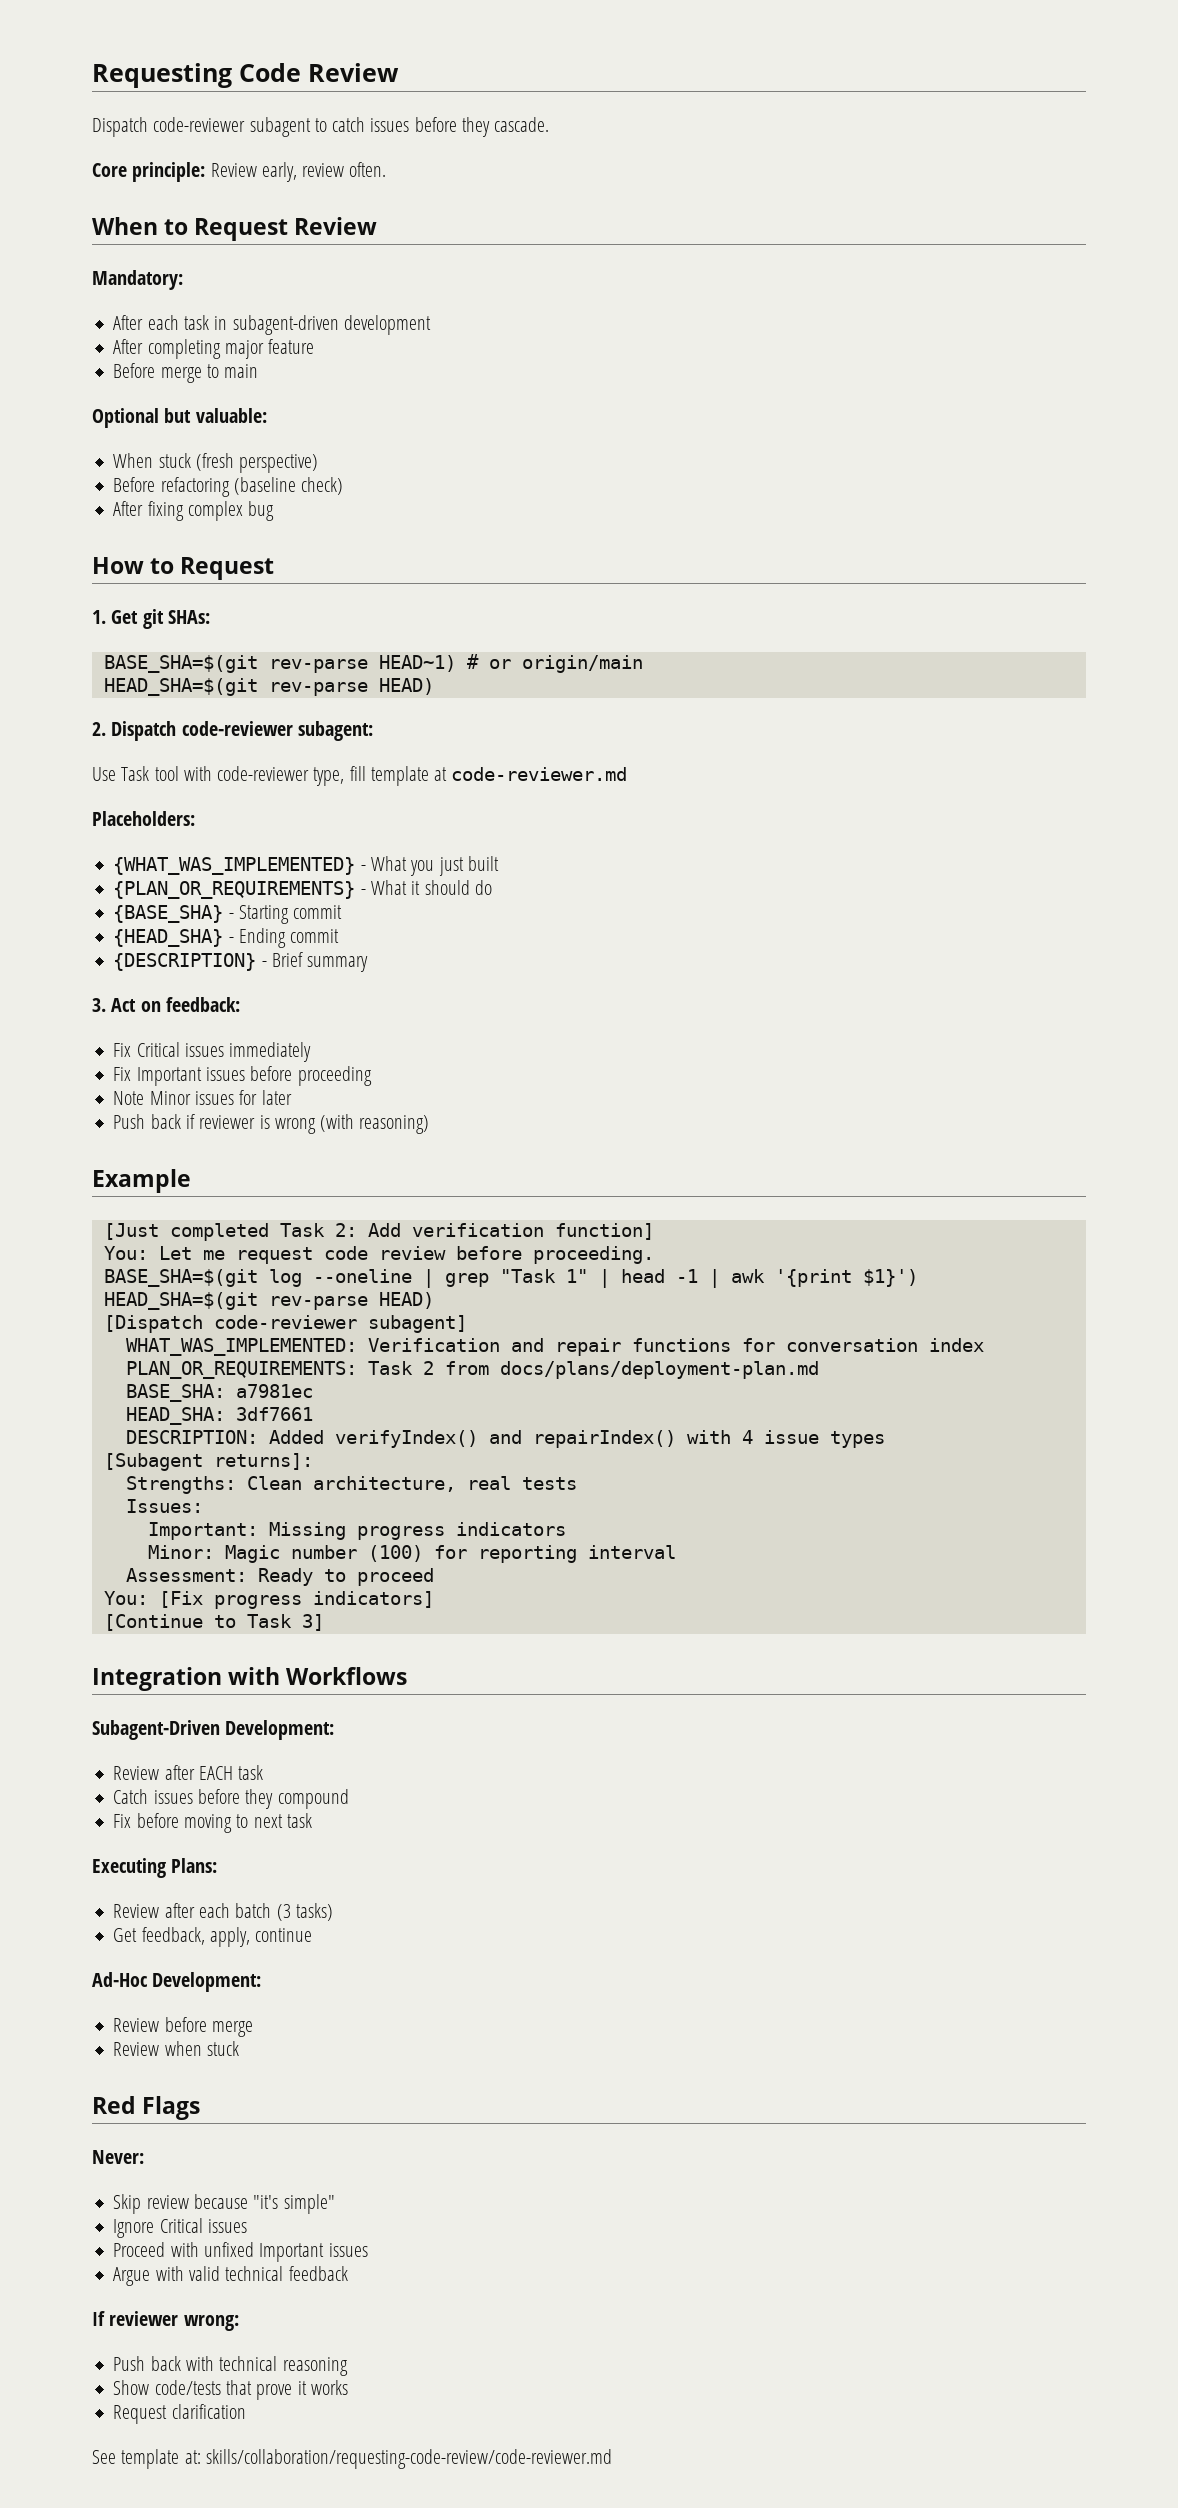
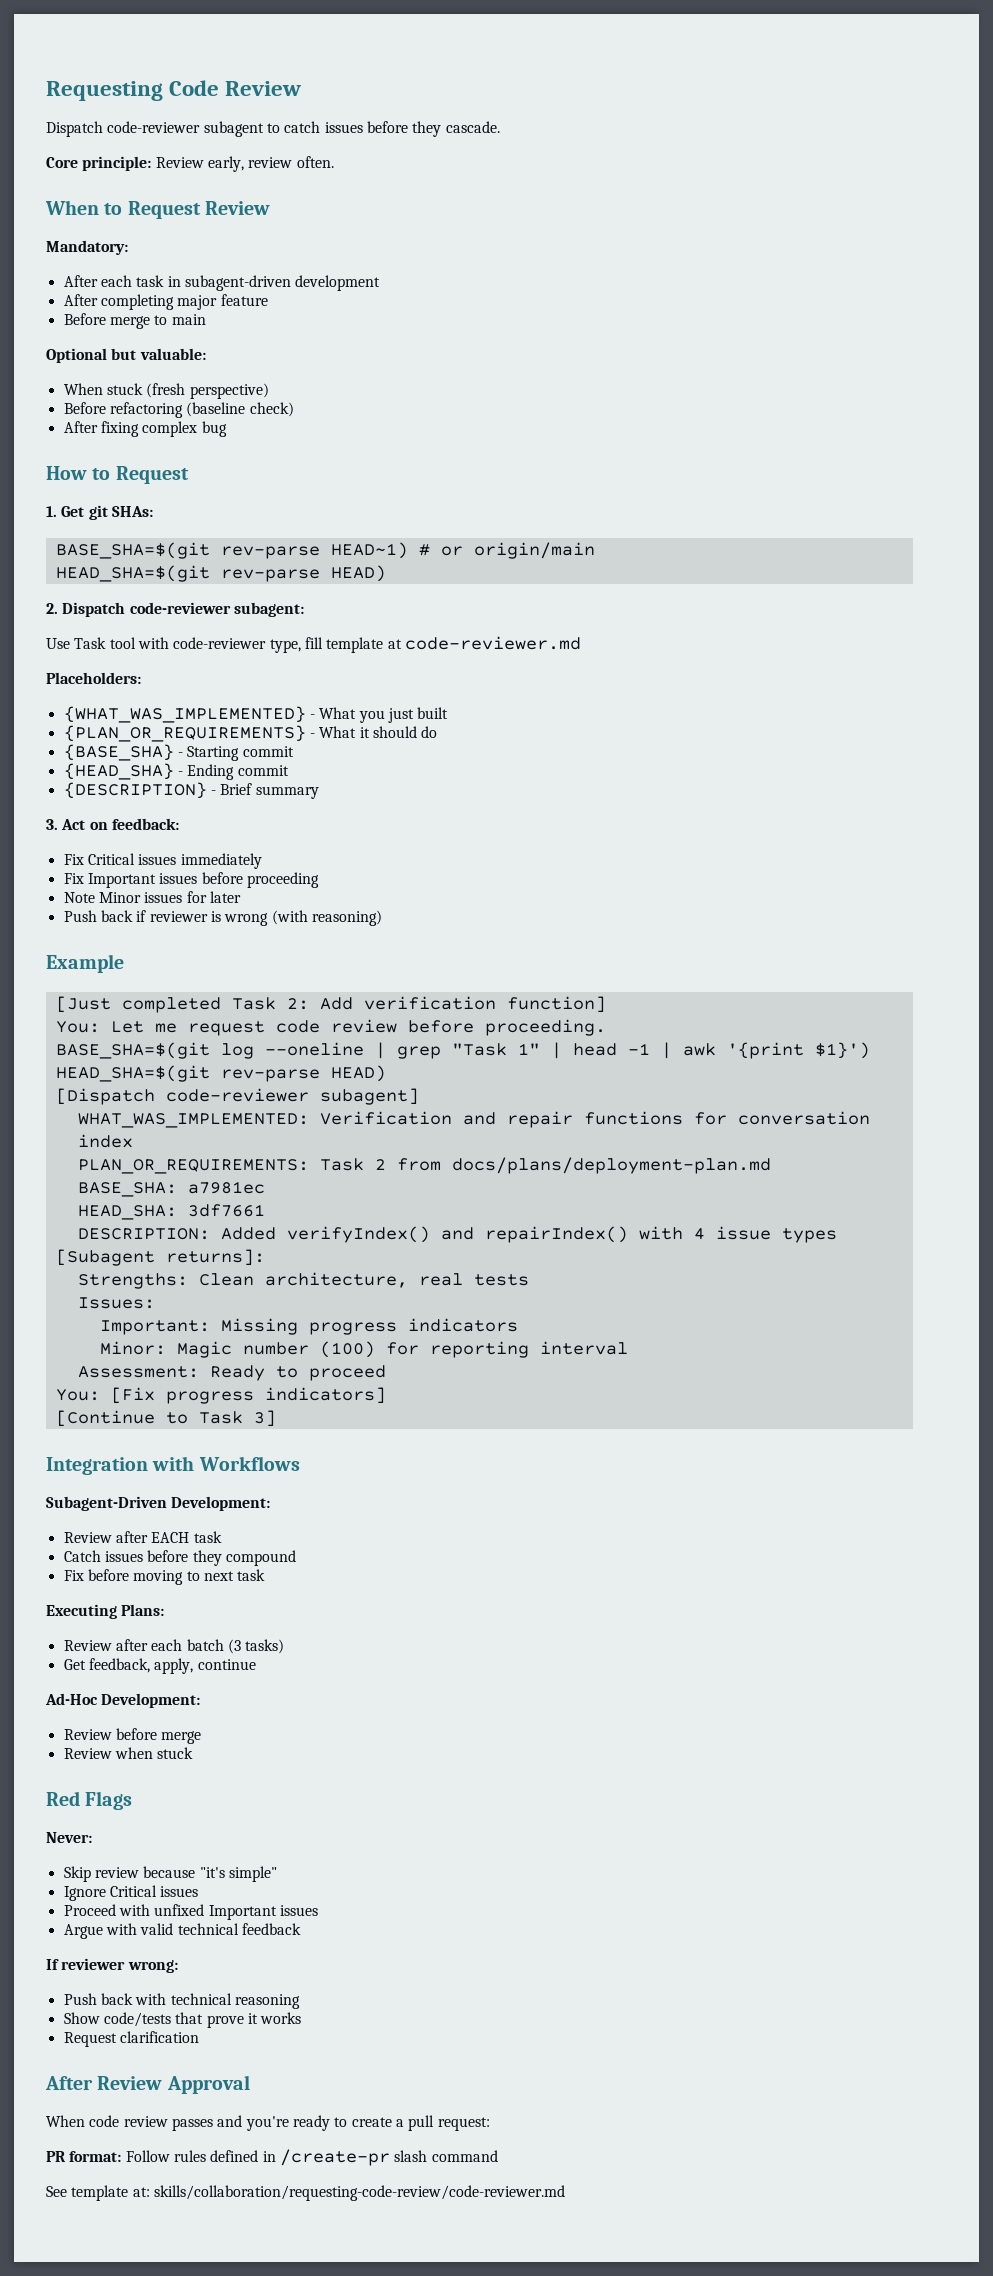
+ After Review Approval
+ When code review passes and you're ready to create a pull request:
+ PR format: Follow rules defined in /create-pr slash command

